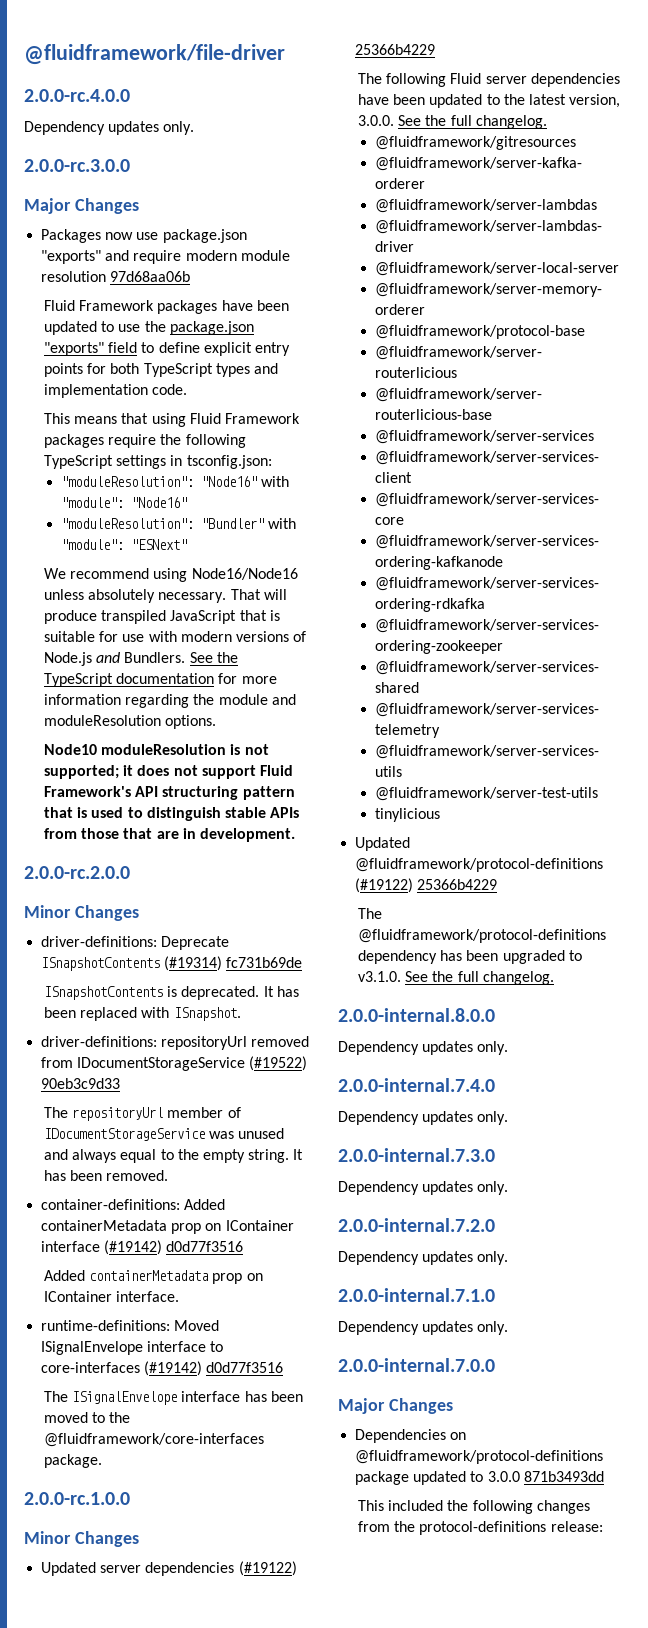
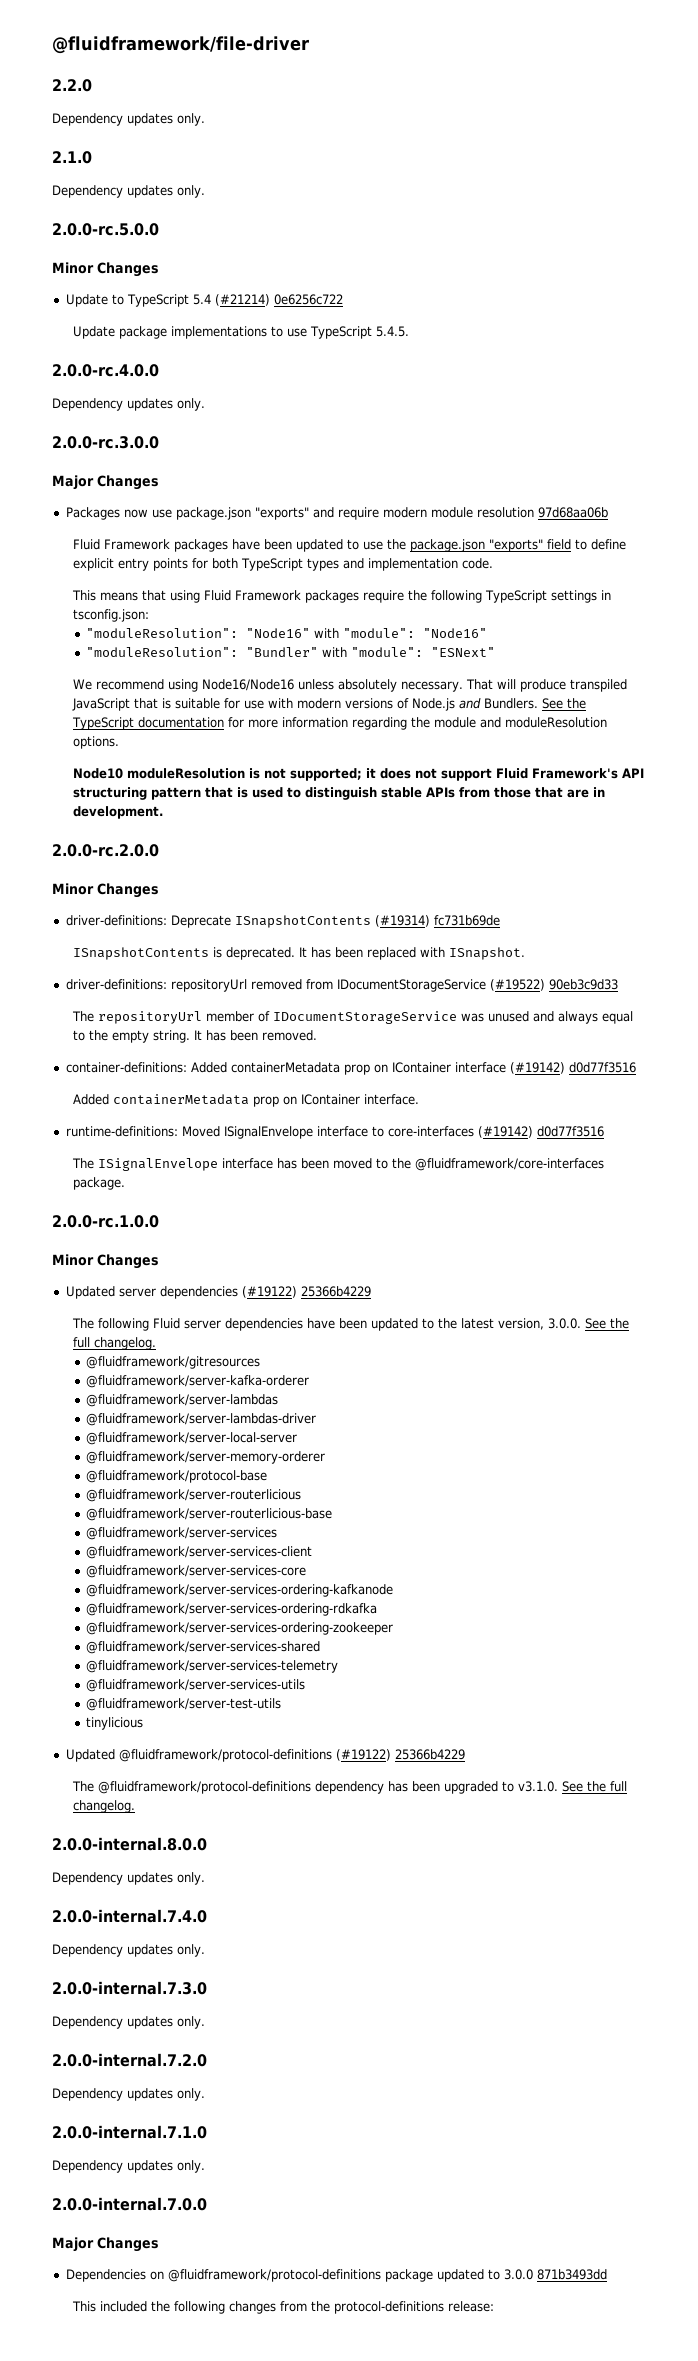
+ 2.2.0
+ Dependency updates only.
+ 2.1.0
+ Dependency updates only.
+ 2.0.0-rc.5.0.0
+ Minor Changes
+ Update to TypeScript 5.4 (#21214) 0e6256c722
+ Update package implementations to use TypeScript 5.4.5.

